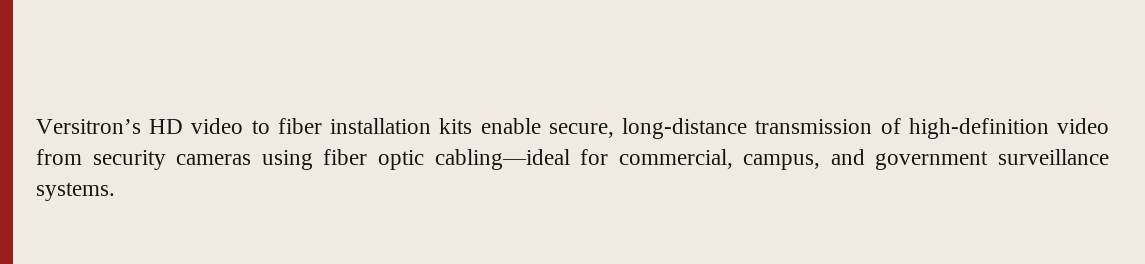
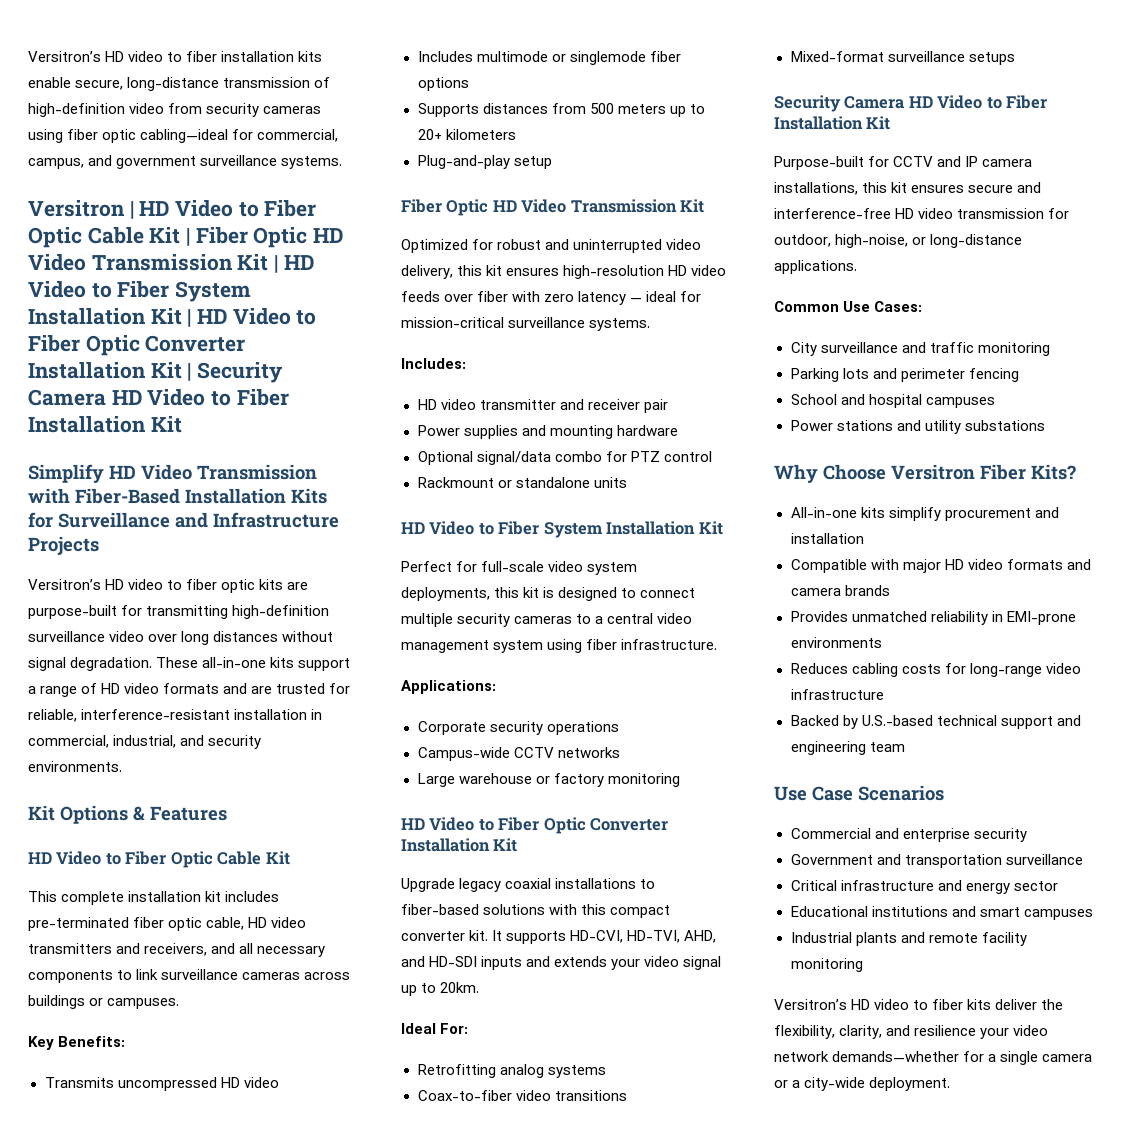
+ Versitron | HD Video to Fiber Optic Cable Kit | Fiber Optic HD Video Transmission Kit | HD Video to Fiber System Installation Kit | HD Video to Fiber Optic Converter Installation Kit | Security Camera HD Video to Fiber Installation Kit
+ Simplify HD Video Transmission with Fiber-Based Installation Kits for Surveillance and Infrastructure Projects
+ Versitron’s HD video to fiber optic kits are purpose-built for transmitting high-definition surveillance video over long distances without signal degradation. These all-in-one kits support a range of HD video formats and are trusted for reliable, interference-resistant installation in commercial, industrial, and security environments.
+ Kit Options & Features
+ HD Video to Fiber Optic Cable Kit
+ This complete installation kit includes pre-terminated fiber optic cable, HD video transmitters and receivers, and all necessary components to link surveillance cameras across buildings or campuses.
+ Key Benefits:
+ Transmits uncompressed HD video
+ Includes multimode or singlemode fiber options
+ Supports distances from 500 meters up to 20+ kilometers
+ Plug-and-play setup
+ Fiber Optic HD Video Transmission Kit
+ Optimized for robust and uninterrupted video delivery, this kit ensures high-resolution HD video feeds over fiber with zero latency — ideal for mission-critical surveillance systems.
+ Includes:
+ HD video transmitter and receiver pair
+ Power supplies and mounting hardware
+ Optional signal/data combo for PTZ control
+ Rackmount or standalone units
+ HD Video to Fiber System Installation Kit
+ Perfect for full-scale video system deployments, this kit is designed to connect multiple security cameras to a central video management system using fiber infrastructure.
+ Applications:
+ Corporate security operations
+ Campus-wide CCTV networks
+ Large warehouse or factory monitoring
+ HD Video to Fiber Optic Converter Installation Kit
+ Upgrade legacy coaxial installations to fiber-based solutions with this compact converter kit. It supports HD-CVI, HD-TVI, AHD, and HD-SDI inputs and extends your video signal up to 20km.
+ Ideal For:
+ Retrofitting analog systems
+ Coax-to-fiber video transitions
+ Mixed-format surveillance setups
+ Security Camera HD Video to Fiber Installation Kit
+ Purpose-built for CCTV and IP camera installations, this kit ensures secure and interference-free HD video transmission for outdoor, high-noise, or long-distance applications.
+ Common Use Cases:
+ City surveillance and traffic monitoring
+ Parking lots and perimeter fencing
+ School and hospital campuses
+ Power stations and utility substations
+ Why Choose Versitron Fiber Kits?
+ All-in-one kits simplify procurement and installation
+ Compatible with major HD video formats and camera brands
+ Provides unmatched reliability in EMI-prone environments
+ Reduces cabling costs for long-range video infrastructure
+ Backed by U.S.-based technical support and engineering team
+ Use Case Scenarios
+ Commercial and enterprise security
+ Government and transportation surveillance
+ Critical infrastructure and energy sector
+ Educational institutions and smart campuses
+ Industrial plants and remote facility monitoring
+ Versitron’s HD video to fiber kits deliver the flexibility, clarity, and resilience your video network demands—whether for a single camera or a city-wide deployment.

